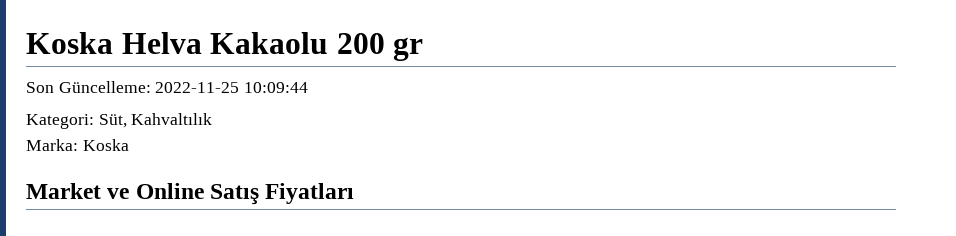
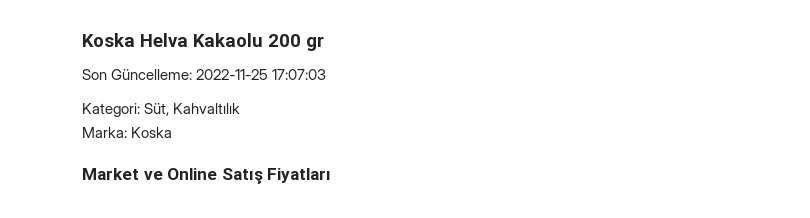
- Son Güncelleme: 2022-11-25 10:09:44
+ Son Güncelleme: 2022-11-25 17:07:03

